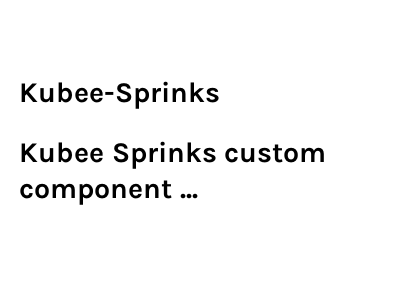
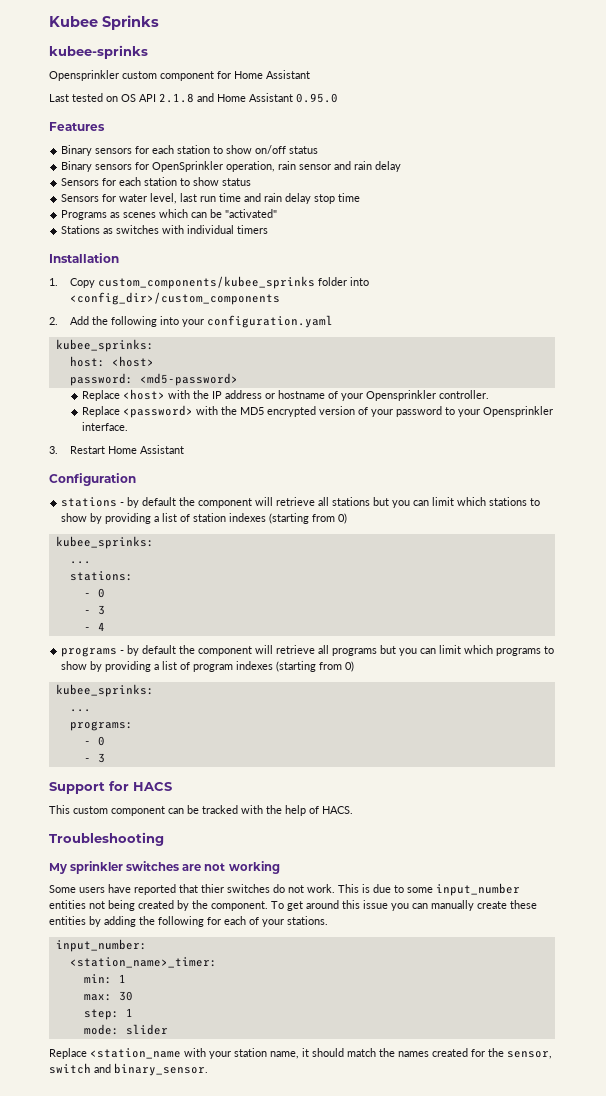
- Kubee-Sprinks
- Kubee Sprinks custom component ...
+ Kubee Sprinks
+ kubee-sprinks
+ Opensprinkler custom component for Home Assistant
+ Last tested on OS API 2.1.8 and Home Assistant 0.95.0
+ Features
+ Binary sensors for each station to show on/off status
+ Binary sensors for OpenSprinkler operation, rain sensor and rain delay
+ Sensors for each station to show status
+ Sensors for water level, last run time and rain delay stop time
+ Programs as scenes which can be "activated"
+ Stations as switches with individual timers
+ Installation
+ 1. Copy custom_components/kubee_sprinks folder into <config_dir>/custom_components
+ 2. Add the following into your configuration.yaml
+ kubee_sprinks:
+ host: <host>
+ password: <md5-password>
+ Replace <host> with the IP address or hostname of your Opensprinkler controller.
+ Replace <password> with the MD5 encrypted version of your password to your Opensprinkler interface.
+ 3. Restart Home Assistant
+ Configuration
+ stations - by default the component will retrieve all stations but you can limit which stations to show by providing a list of station indexes (starting from 0)
+ kubee_sprinks:
+ ...
+ stations:
+ - 0
+ - 3
+ - 4
+ programs - by default the component will retrieve all programs but you can limit which programs to show by providing a list of program indexes (starting from 0)
+ kubee_sprinks:
+ ...
+ programs:
+ - 0
+ - 3
+ Support for HACS
+ This custom component can be tracked with the help of HACS.
+ Troubleshooting
+ My sprinkler switches are not working
+ Some users have reported that thier switches do not work. This is due to some input_number entities not being created by the component. To get around this issue you can manually create these entities by adding the following for each of your stations.
+ input_number:
+ <station_name>_timer:
+ min: 1
+ max: 30
+ step: 1
+ mode: slider
+ Replace <station_name with your station name, it should match the names created for the sensor, switch and binary_sensor.

